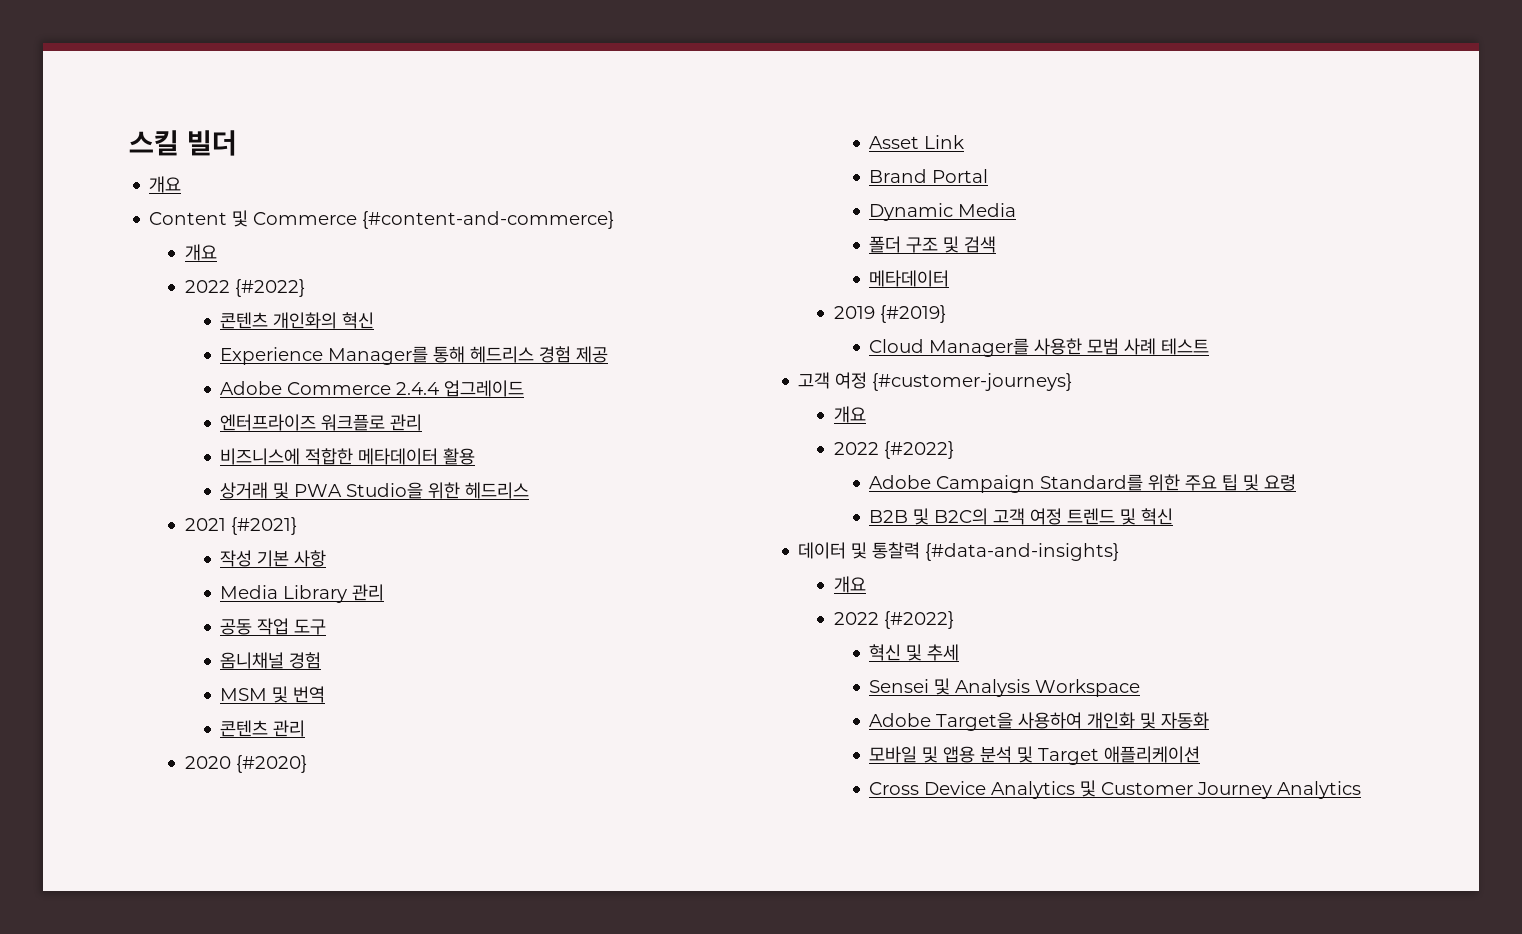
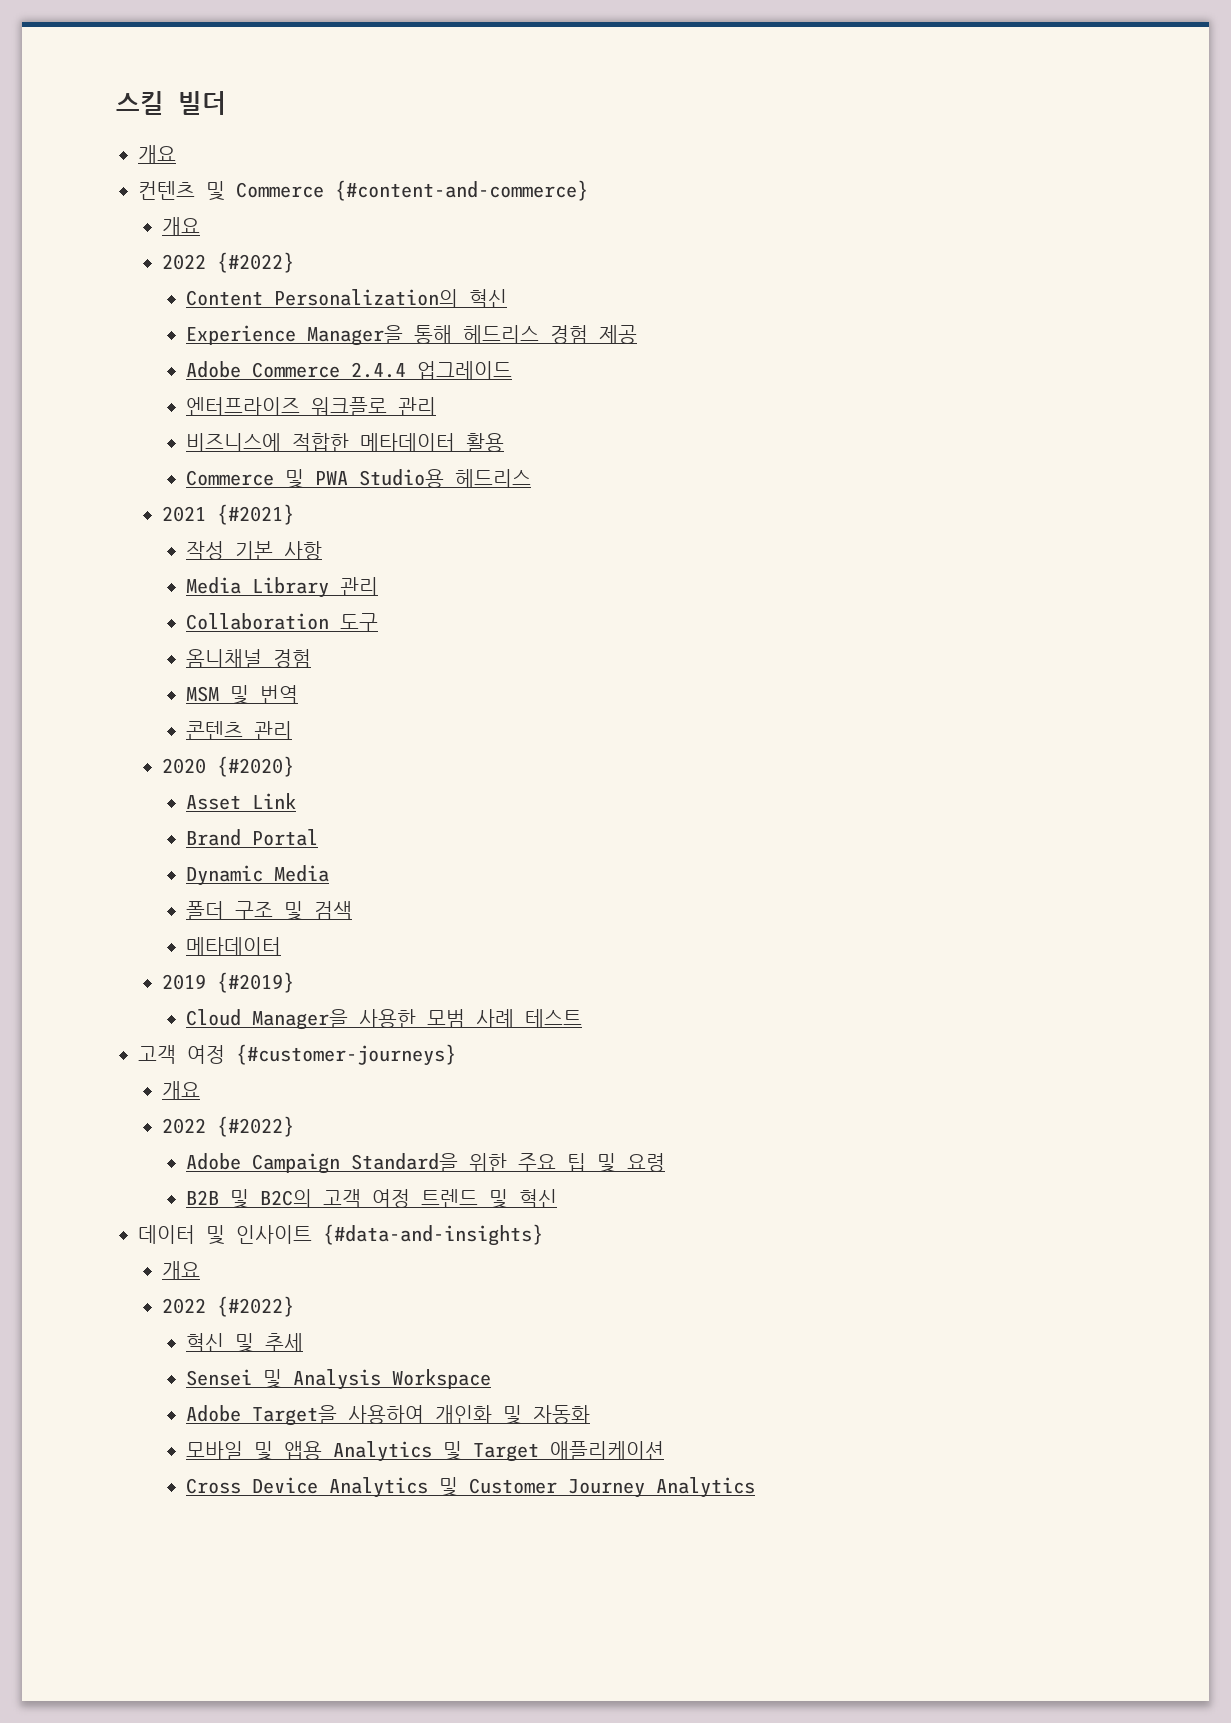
- Content 및 Commerce {#content-and-commerce}
+ 컨텐츠 및 Commerce {#content-and-commerce}
- 콘텐츠 개인화의 혁신
+ Content Personalization의 혁신
- Experience Manager를 통해 헤드리스 경험 제공
+ Experience Manager을 통해 헤드리스 경험 제공
- 상거래 및 PWA Studio을 위한 헤드리스
+ Commerce 및 PWA Studio용 헤드리스
- 공동 작업 도구
+ Collaboration 도구
- Cloud Manager를 사용한 모범 사례 테스트
+ Cloud Manager을 사용한 모범 사례 테스트
- Adobe Campaign Standard를 위한 주요 팁 및 요령
+ Adobe Campaign Standard을 위한 주요 팁 및 요령
- 데이터 및 통찰력 {#data-and-insights}
+ 데이터 및 인사이트 {#data-and-insights}
- 모바일 및 앱용 분석 및 Target 애플리케이션
+ 모바일 및 앱용 Analytics 및 Target 애플리케이션

